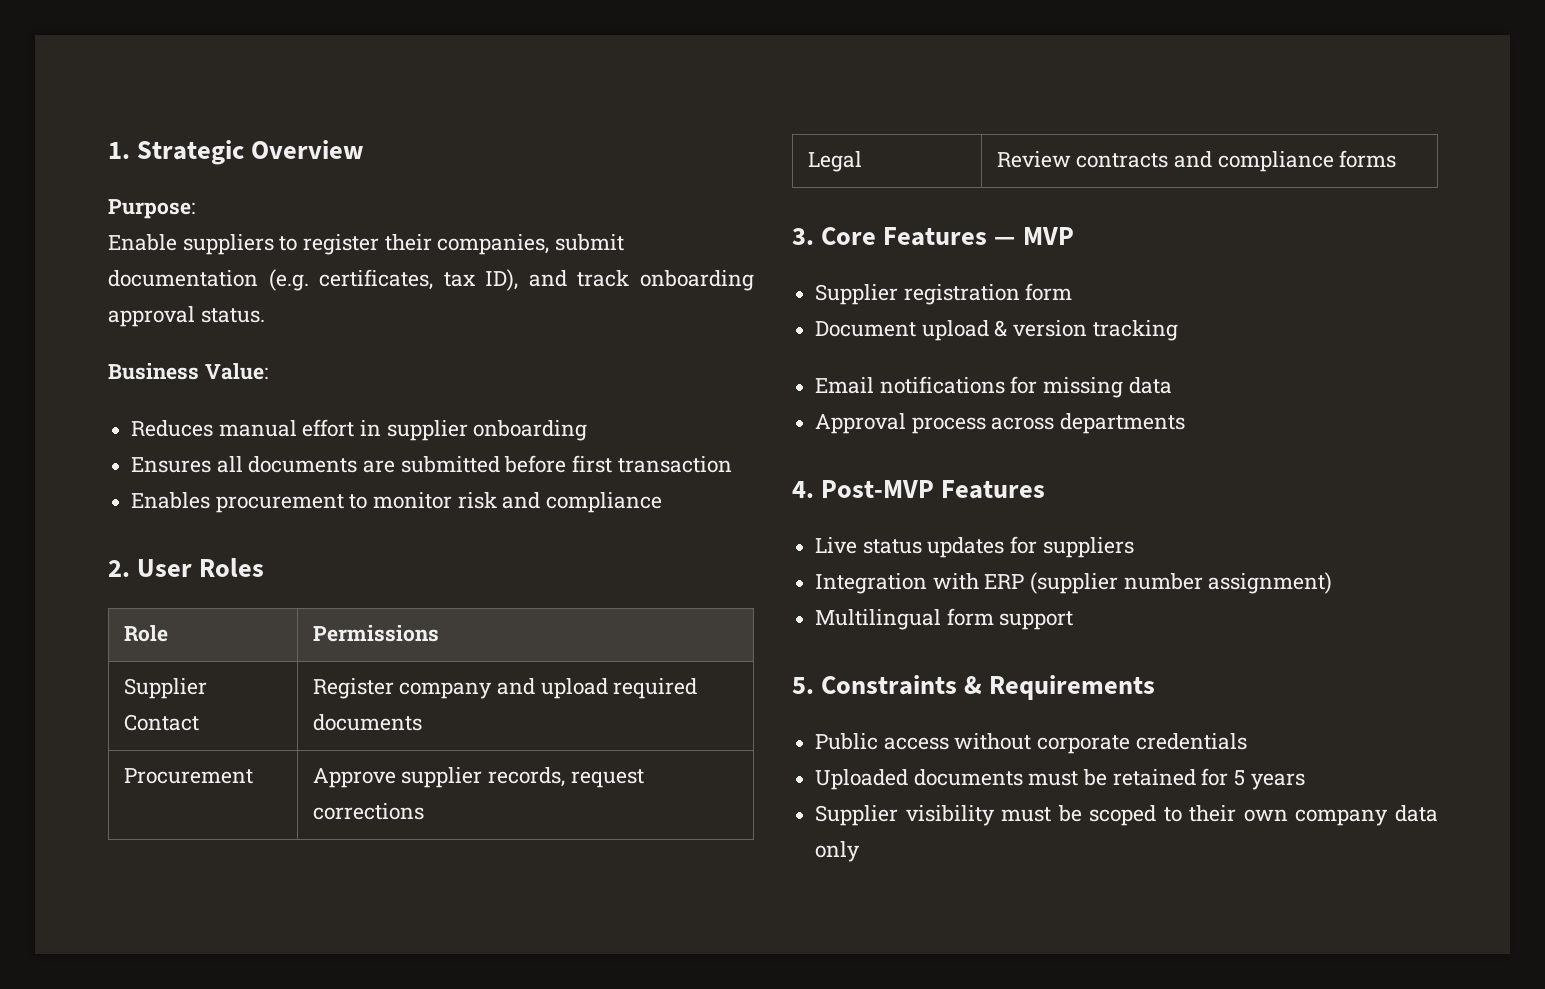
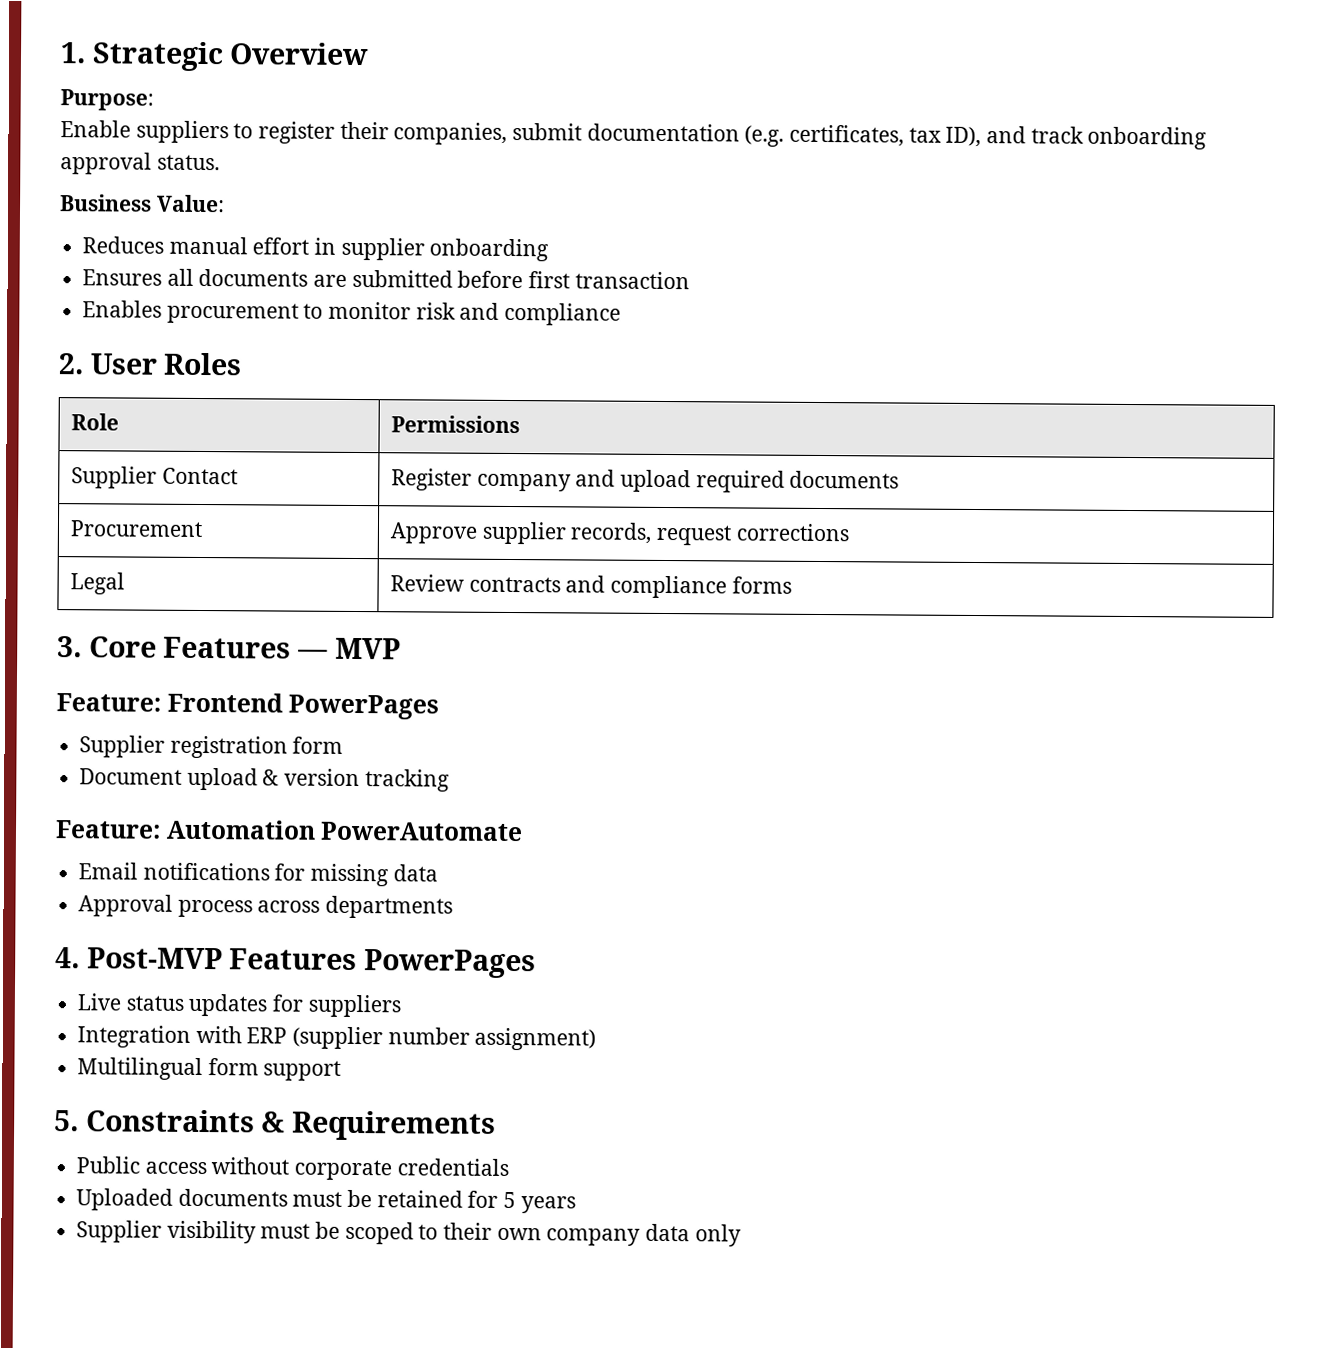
+ Feature: Frontend PowerPages
+ Feature: Automation PowerAutomate
- 4. Post-MVP Features
+ 4. Post-MVP Features PowerPages

